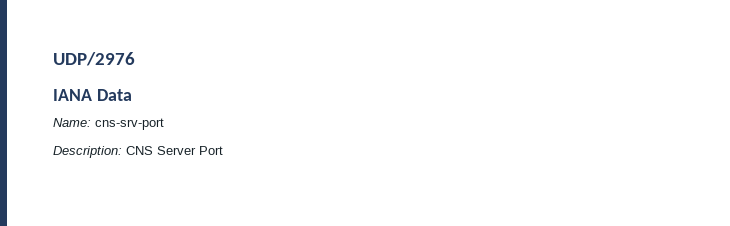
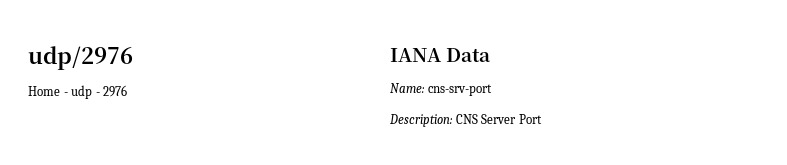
- UDP/2976
+ udp/2976
+ Home - udp - 2976

